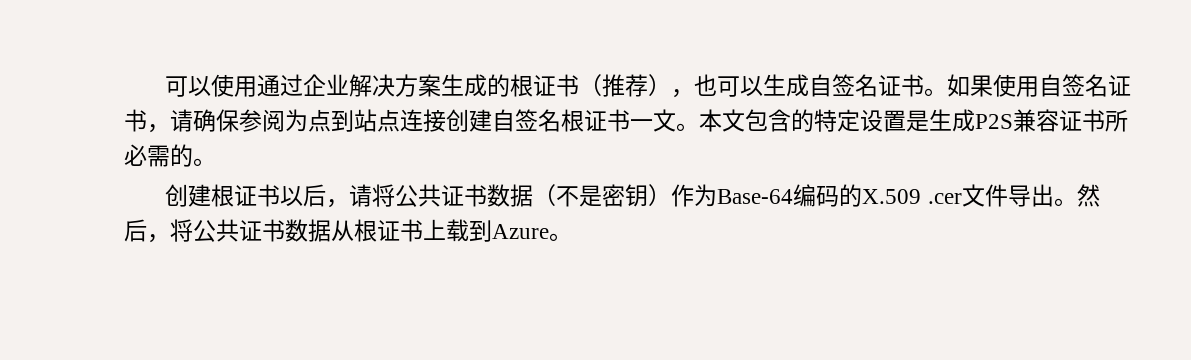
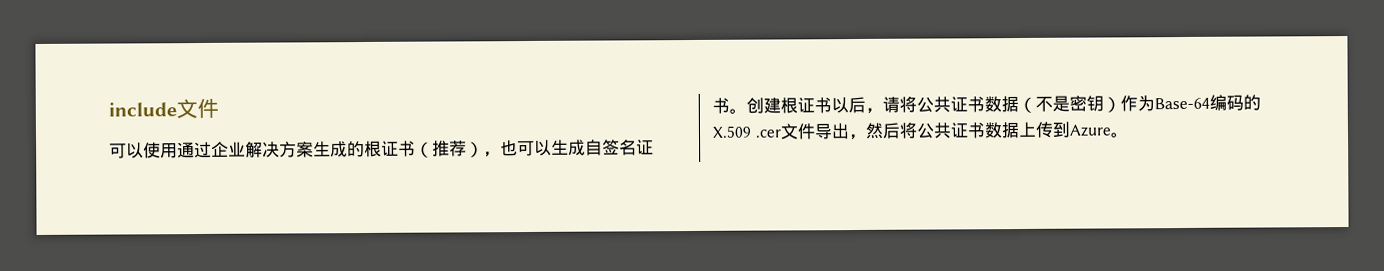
+ include文件
- 可以使用通过企业解决方案生成的根证书（推荐），也可以生成自签名证书。如果使用自签名证书，请确保参阅为点到站点连接创建自签名根证书一文。本文包含的特定设置是生成P2S兼容证书所必需的。
- 创建根证书以后，请将公共证书数据（不是密钥）作为Base-64编码的X.509 .cer文件导出。然后，将公共证书数据从根证书上载到Azure。
+ 可以使用通过企业解决方案生成的根证书（推荐），也可以生成自签名证书。创建根证书以后，请将公共证书数据（不是密钥）作为Base-64编码的X.509 .cer文件导出，然后将公共证书数据上传到Azure。

